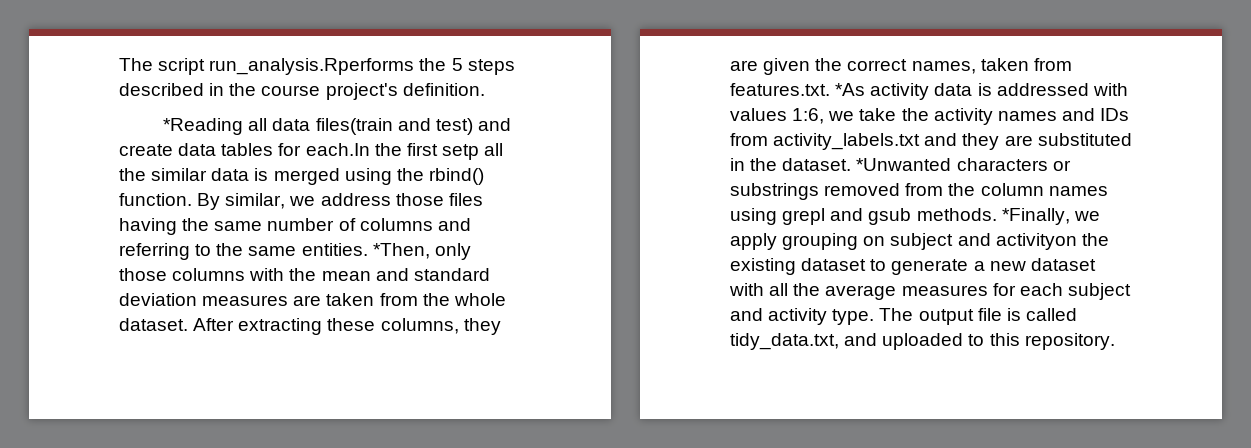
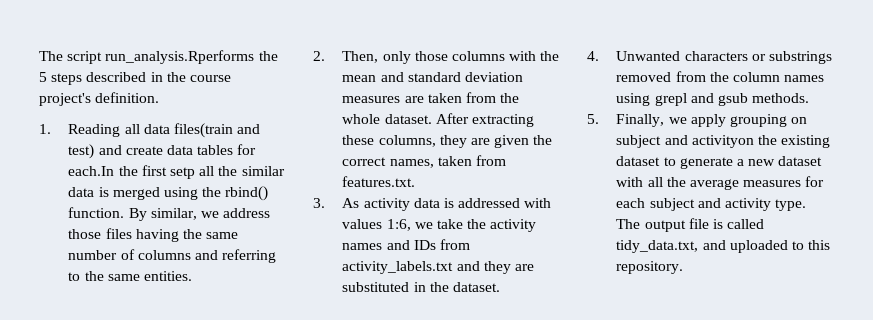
- *Reading all data files(train and test) and create data tables for each.In the first setp all the similar data is merged using the rbind() function.
+ 1. Reading all data files(train and test) and create data tables for each.In the first setp all the similar data is merged using the rbind() function.
- By similar, we address those files having the same number of columns and referring to the same entities. *Then, only those columns with the mean and standard deviation measures are taken from the whole dataset.
+ By similar, we address those files having the same number of columns and referring to the same entities.
+ 2. Then, only those columns with the mean and standard deviation measures are taken from the whole dataset.
- After extracting these columns, they are given the correct names, taken from features.txt. *As activity data is addressed with values 1:6, we take the activity names and IDs from activity_labels.txt and they are substituted in the dataset. *Unwanted characters or substrings removed from the column names using grepl and gsub methods. *Finally, we apply grouping on subject and activityon the existing dataset to generate a new dataset with all the average measures for each subject and activity type.
+ After extracting these columns, they are given the correct names, taken from features.txt.
+ 3. As activity data is addressed with values 1:6, we take the activity names and IDs from activity_labels.txt and they are substituted in the dataset.
+ 4. Unwanted characters or substrings removed from the column names using grepl and gsub methods.
+ 5. Finally, we apply grouping on subject and activityon the existing dataset to generate a new dataset with all the average measures for each subject and activity type.

